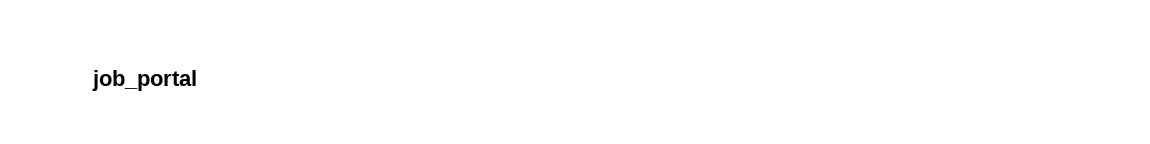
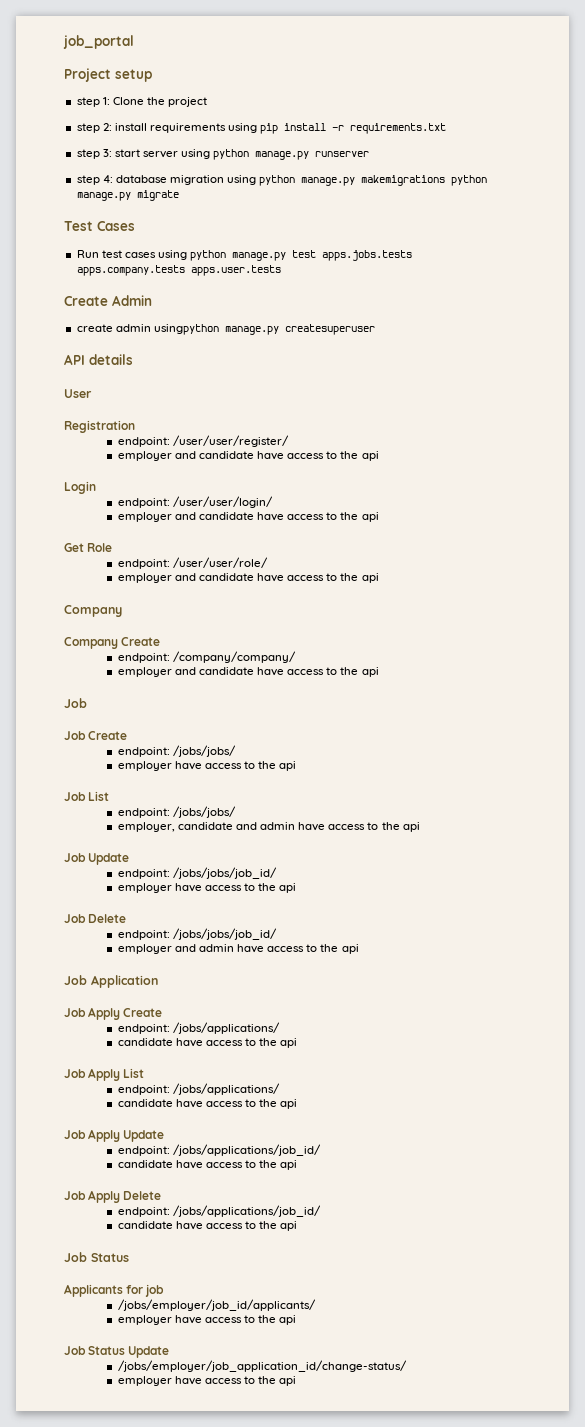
+ Project setup
+ step 1: Clone the project
+ step 2: install requirements using pip install -r requirements.txt
+ step 3: start server using python manage.py runserver
+ step 4: database migration using python manage.py makemigrations python manage.py migrate
+ Test Cases
+ Run test cases using python manage.py test apps.jobs.tests apps.company.tests apps.user.tests
+ Create Admin
+ create admin usingpython manage.py createsuperuser
+ API details
+ User
+ Registration
+ endpoint: /user/user/register/
+ employer and candidate have access to the api
+ Login
+ endpoint: /user/user/login/
+ employer and candidate have access to the api
+ Get Role
+ endpoint: /user/user/role/
+ employer and candidate have access to the api
+ Company
+ Company Create
+ endpoint: /company/company/
+ employer and candidate have access to the api
+ Job
+ Job Create
+ endpoint: /jobs/jobs/
+ employer have access to the api
+ Job List
+ endpoint: /jobs/jobs/
+ employer, candidate and admin have access to the api
+ Job Update
+ endpoint: /jobs/jobs/job_id/
+ employer have access to the api
+ Job Delete
+ endpoint: /jobs/jobs/job_id/
+ employer and admin have access to the api
+ Job Application
+ Job Apply Create
+ endpoint: /jobs/applications/
+ candidate have access to the api
+ Job Apply List
+ endpoint: /jobs/applications/
+ candidate have access to the api
+ Job Apply Update
+ endpoint: /jobs/applications/job_id/
+ candidate have access to the api
+ Job Apply Delete
+ endpoint: /jobs/applications/job_id/
+ candidate have access to the api
+ Job Status
+ Applicants for job
+ /jobs/employer/job_id/applicants/
+ employer have access to the api
+ Job Status Update
+ /jobs/employer/job_application_id/change-status/
+ employer have access to the api

